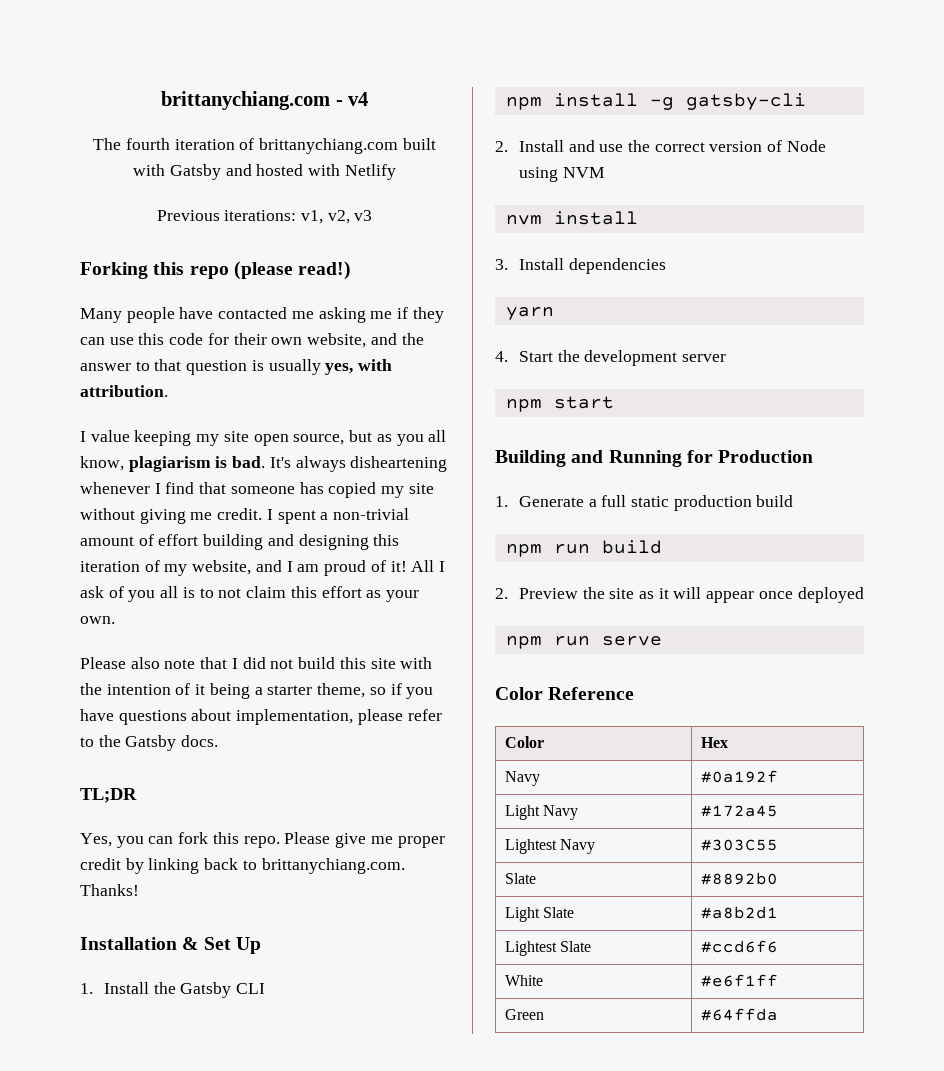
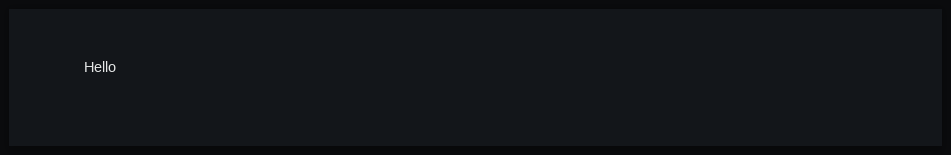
- brittanychiang.com - v4
- The fourth iteration of brittanychiang.com built with Gatsby and hosted with Netlify
- Previous iterations: v1, v2, v3
- Forking this repo (please read!)
- Many people have contacted me asking me if they can use this code for their own website, and the answer to that question is usually yes, with attribution.
- I value keeping my site open source, but as you all know, plagiarism is bad. It's always disheartening whenever I find that someone has copied my site without giving me credit. I spent a non-trivial amount of effort building and designing this iteration of my website, and I am proud of it! All I ask of you all is to not claim this effort as your own.
- Please also note that I did not build this site with the intention of it being a starter theme, so if you have questions about implementation, please refer to the Gatsby docs.
- TL;DR
- Yes, you can fork this repo. Please give me proper credit by linking back to brittanychiang.com. Thanks!
- Installation & Set Up
- 1. Install the Gatsby CLI
- npm install -g gatsby-cli
- 2. Install and use the correct version of Node using NVM
- nvm install
- 3. Install dependencies
- yarn
- 4. Start the development server
- npm start
- Building and Running for Production
- 1. Generate a full static production build
- npm run build
- 2. Preview the site as it will appear once deployed
- npm run serve
- Color Reference
- Color | Hex
- Navy | #0a192f
- Light Navy | #172a45
- Lightest Navy | #303C55
- Slate | #8892b0
- Light Slate | #a8b2d1
- Lightest Slate | #ccd6f6
- White | #e6f1ff
- Green | #64ffda
+ Hello

